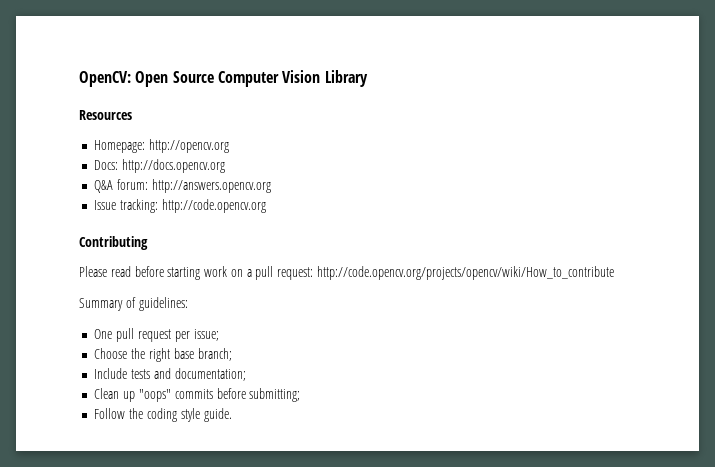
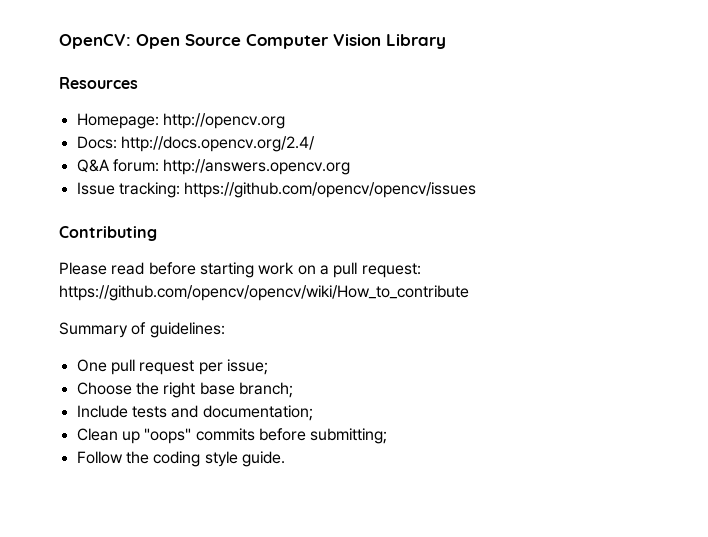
- Docs: http://docs.opencv.org
+ Docs: http://docs.opencv.org/2.4/
- Issue tracking: http://code.opencv.org
+ Issue tracking: https://github.com/opencv/opencv/issues
- Please read before starting work on a pull request: http://code.opencv.org/projects/opencv/wiki/How_to_contribute
+ Please read before starting work on a pull request: https://github.com/opencv/opencv/wiki/How_to_contribute

